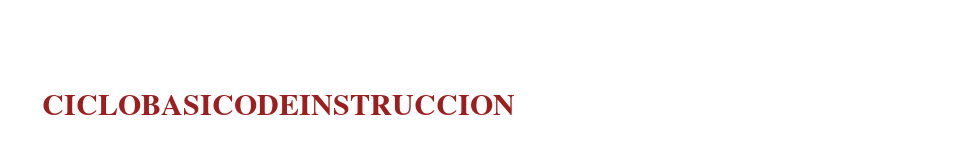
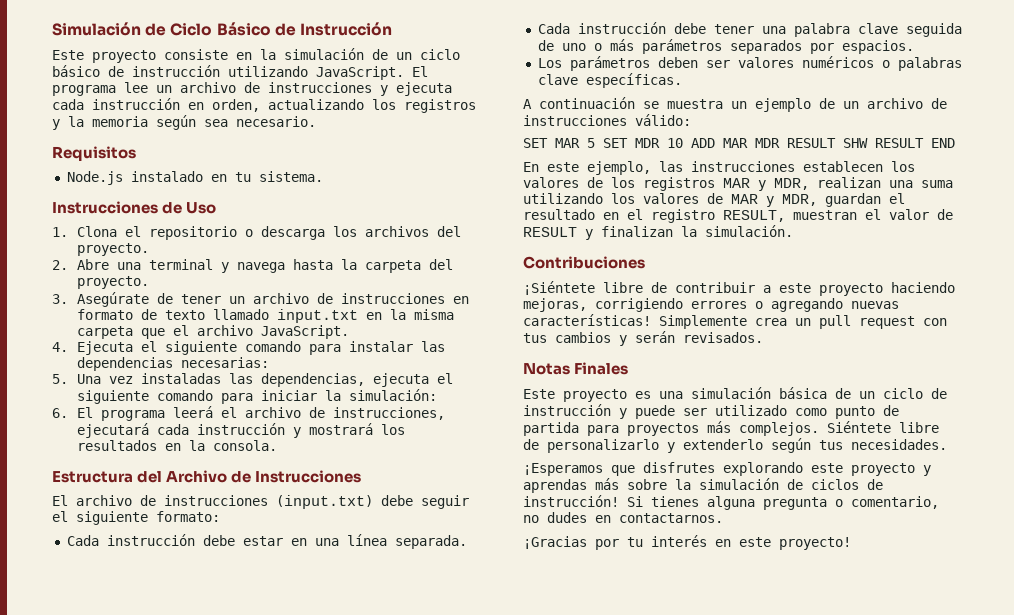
- CICLOBASICODEINSTRUCCION
+ Simulación de Ciclo Básico de Instrucción
+ Este proyecto consiste en la simulación de un ciclo básico de instrucción utilizando JavaScript. El programa lee un archivo de instrucciones y ejecuta cada instrucción en orden, actualizando los registros y la memoria según sea necesario.
+ Requisitos
+ Node.js instalado en tu sistema.
+ Instrucciones de Uso
+ 1. Clona el repositorio o descarga los archivos del proyecto.
+ 2. Abre una terminal y navega hasta la carpeta del proyecto.
+ 3. Asegúrate de tener un archivo de instrucciones en formato de texto llamado input.txt en la misma carpeta que el archivo JavaScript.
+ 4. Ejecuta el siguiente comando para instalar las dependencias necesarias:
+ 5. Una vez instaladas las dependencias, ejecuta el siguiente comando para iniciar la simulación:
+ 6. El programa leerá el archivo de instrucciones, ejecutará cada instrucción y mostrará los resultados en la consola.
+ Estructura del Archivo de Instrucciones
+ El archivo de instrucciones (input.txt) debe seguir el siguiente formato:
+ Cada instrucción debe estar en una línea separada.
+ Cada instrucción debe tener una palabra clave seguida de uno o más parámetros separados por espacios.
+ Los parámetros deben ser valores numéricos o palabras clave específicas.
+ A continuación se muestra un ejemplo de un archivo de instrucciones válido:
+ SET MAR 5 SET MDR 10 ADD MAR MDR RESULT SHW RESULT END
+ En este ejemplo, las instrucciones establecen los valores de los registros MAR y MDR, realizan una suma utilizando los valores de MAR y MDR, guardan el resultado en el registro RESULT, muestran el valor de RESULT y finalizan la simulación.
+ Contribuciones
+ ¡Siéntete libre de contribuir a este proyecto haciendo mejoras, corrigiendo errores o agregando nuevas características! Simplemente crea un pull request con tus cambios y serán revisados.
+ Notas Finales
+ Este proyecto es una simulación básica de un ciclo de instrucción y puede ser utilizado como punto de partida para proyectos más complejos. Siéntete libre de personalizarlo y extenderlo según tus necesidades.
+ ¡Esperamos que disfrutes explorando este proyecto y aprendas más sobre la simulación de ciclos de instrucción! Si tienes alguna pregunta o comentario, no dudes en contactarnos.
+ ¡Gracias por tu interés en este proyecto!

